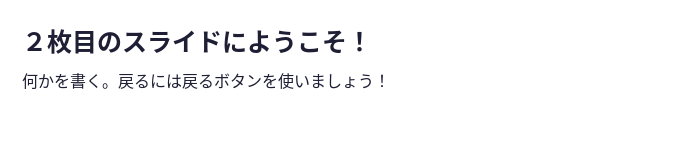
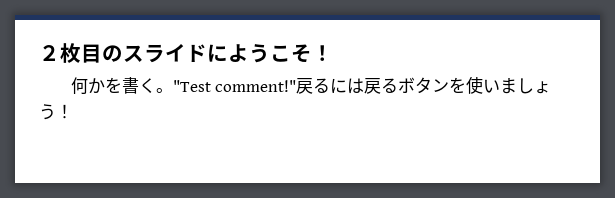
+ "Test comment!"

